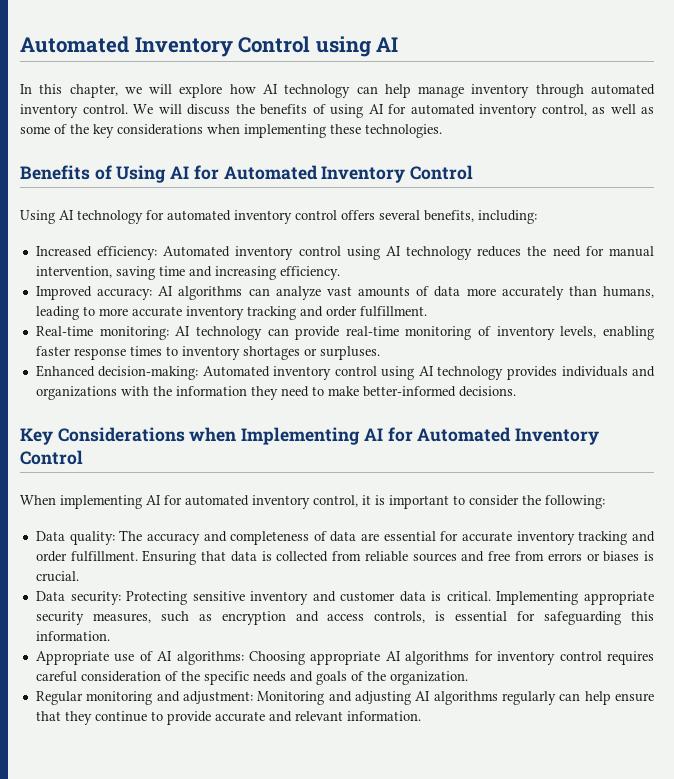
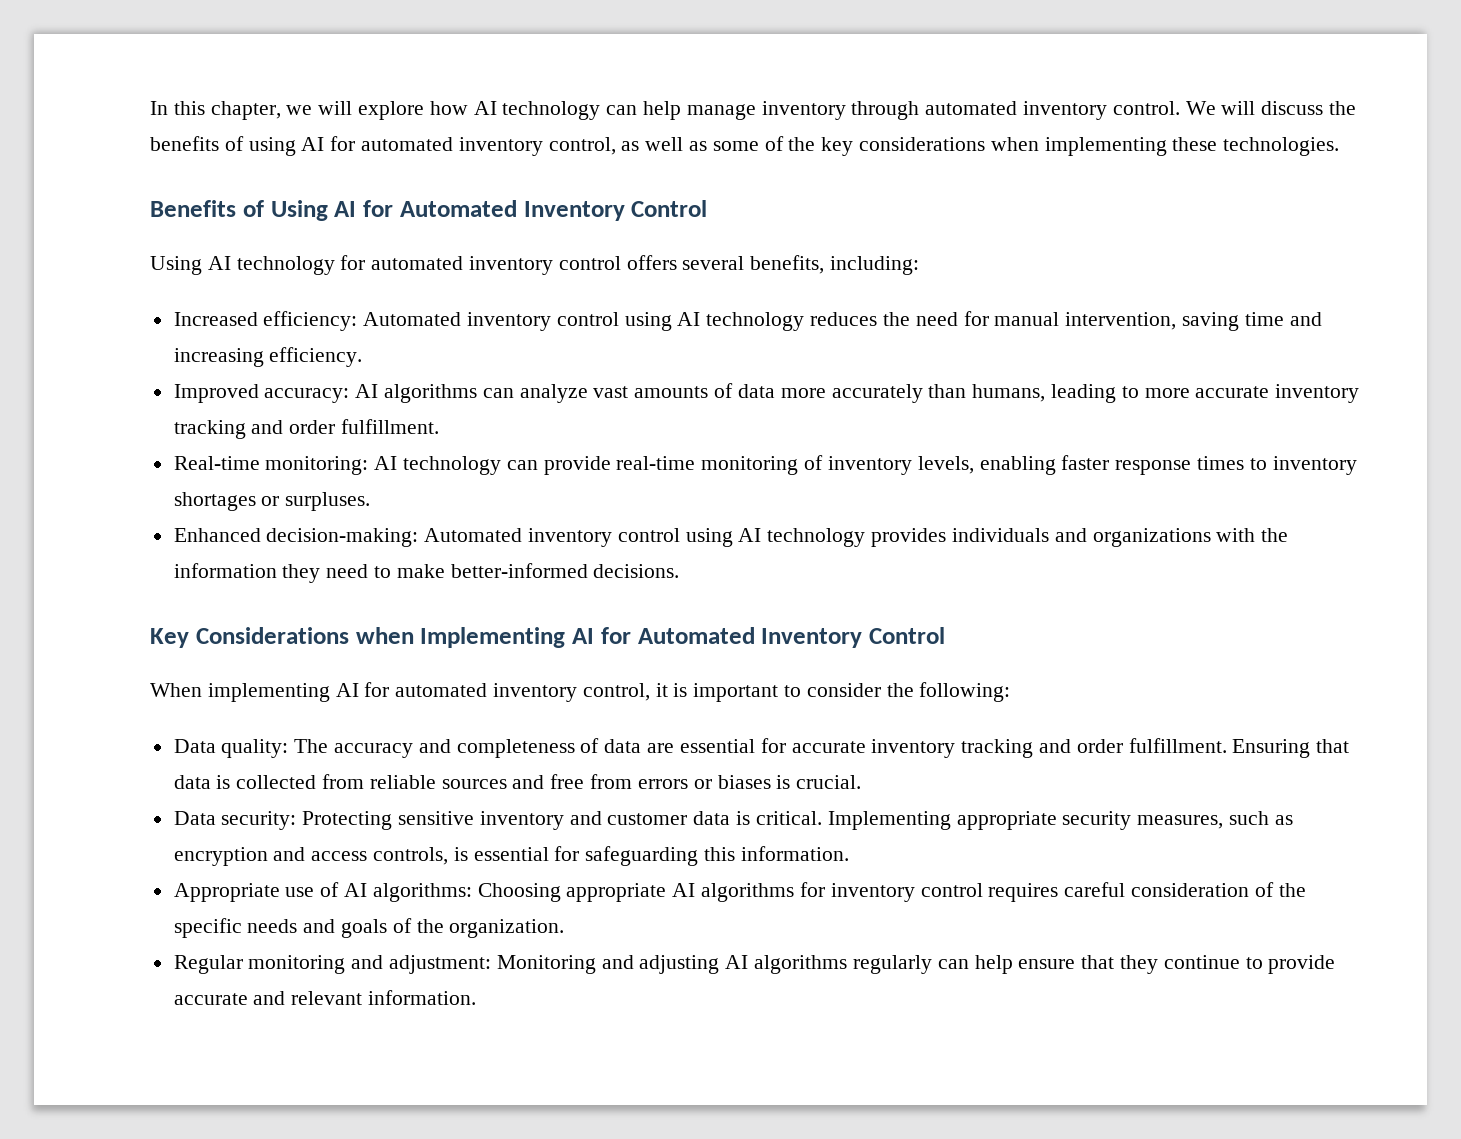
- Automated Inventory Control using AI

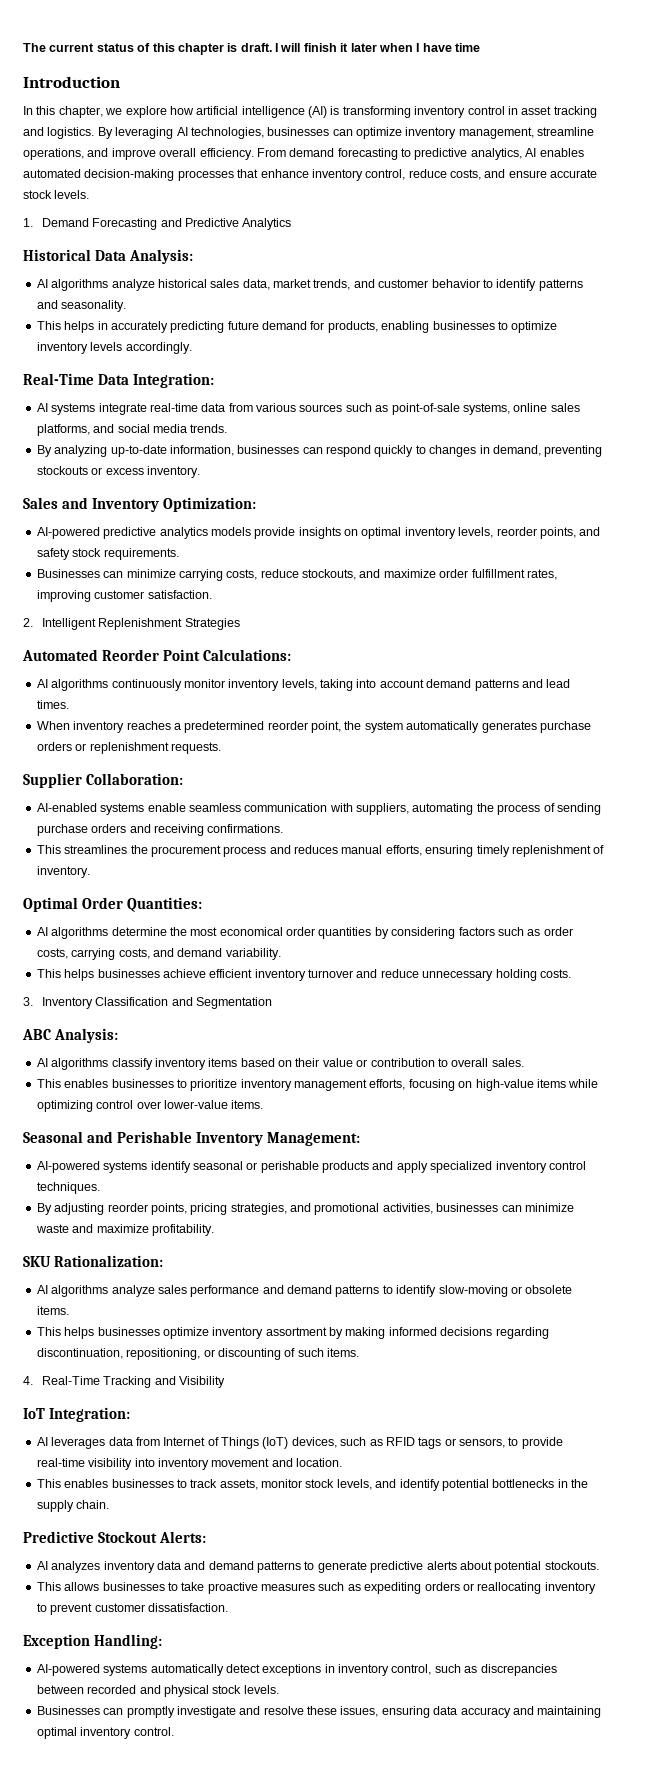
+ The current status of this chapter is draft. I will finish it later when I have time
+ Introduction
- In this chapter, we will explore how AI technology can help manage inventory through automated inventory control. We will discuss the benefits of using AI for automated inventory control, as well as some of the key considerations when implementing these technologies.
- Benefits of Using AI for Automated Inventory Control
- Using AI technology for automated inventory control offers several benefits, including:
- Increased efficiency: Automated inventory control using AI technology reduces the need for manual intervention, saving time and increasing efficiency.
- Improved accuracy: AI algorithms can analyze vast amounts of data more accurately than humans, leading to more accurate inventory tracking and order fulfillment.
- Real-time monitoring: AI technology can provide real-time monitoring of inventory levels, enabling faster response times to inventory shortages or surpluses.
- Enhanced decision-making: Automated inventory control using AI technology provides individuals and organizations with the information they need to make better-informed decisions.
- Key Considerations when Implementing AI for Automated Inventory Control
- When implementing AI for automated inventory control, it is important to consider the following:
- Data quality: The accuracy and completeness of data are essential for accurate inventory tracking and order fulfillment. Ensuring that data is collected from reliable sources and free from errors or biases is crucial.
- Data security: Protecting sensitive inventory and customer data is critical. Implementing appropriate security measures, such as encryption and access controls, is essential for safeguarding this information.
- Appropriate use of AI algorithms: Choosing appropriate AI algorithms for inventory control requires careful consideration of the specific needs and goals of the organization.
- Regular monitoring and adjustment: Monitoring and adjusting AI algorithms regularly can help ensure that they continue to provide accurate and relevant information.
+ In this chapter, we explore how artificial intelligence (AI) is transforming inventory control in asset tracking and logistics. By leveraging AI technologies, businesses can optimize inventory management, streamline operations, and improve overall efficiency. From demand forecasting to predictive analytics, AI enables automated decision-making processes that enhance inventory control, reduce costs, and ensure accurate stock levels.
+ 1. Demand Forecasting and Predictive Analytics
+ Historical Data Analysis:
+ AI algorithms analyze historical sales data, market trends, and customer behavior to identify patterns and seasonality.
+ This helps in accurately predicting future demand for products, enabling businesses to optimize inventory levels accordingly.
+ Real-Time Data Integration:
+ AI systems integrate real-time data from various sources such as point-of-sale systems, online sales platforms, and social media trends.
+ By analyzing up-to-date information, businesses can respond quickly to changes in demand, preventing stockouts or excess inventory.
+ Sales and Inventory Optimization:
+ AI-powered predictive analytics models provide insights on optimal inventory levels, reorder points, and safety stock requirements.
+ Businesses can minimize carrying costs, reduce stockouts, and maximize order fulfillment rates, improving customer satisfaction.
+ 2. Intelligent Replenishment Strategies
+ Automated Reorder Point Calculations:
+ AI algorithms continuously monitor inventory levels, taking into account demand patterns and lead times.
+ When inventory reaches a predetermined reorder point, the system automatically generates purchase orders or replenishment requests.
+ Supplier Collaboration:
+ AI-enabled systems enable seamless communication with suppliers, automating the process of sending purchase orders and receiving confirmations.
+ This streamlines the procurement process and reduces manual efforts, ensuring timely replenishment of inventory.
+ Optimal Order Quantities:
+ AI algorithms determine the most economical order quantities by considering factors such as order costs, carrying costs, and demand variability.
+ This helps businesses achieve efficient inventory turnover and reduce unnecessary holding costs.
+ 3. Inventory Classification and Segmentation
+ ABC Analysis:
+ AI algorithms classify inventory items based on their value or contribution to overall sales.
+ This enables businesses to prioritize inventory management efforts, focusing on high-value items while optimizing control over lower-value items.
+ Seasonal and Perishable Inventory Management:
+ AI-powered systems identify seasonal or perishable products and apply specialized inventory control techniques.
+ By adjusting reorder points, pricing strategies, and promotional activities, businesses can minimize waste and maximize profitability.
+ SKU Rationalization:
+ AI algorithms analyze sales performance and demand patterns to identify slow-moving or obsolete items.
+ This helps businesses optimize inventory assortment by making informed decisions regarding discontinuation, repositioning, or discounting of such items.
+ 4. Real-Time Tracking and Visibility
+ IoT Integration:
+ AI leverages data from Internet of Things (IoT) devices, such as RFID tags or sensors, to provide real-time visibility into inventory movement and location.
+ This enables businesses to track assets, monitor stock levels, and identify potential bottlenecks in the supply chain.
+ Predictive Stockout Alerts:
+ AI analyzes inventory data and demand patterns to generate predictive alerts about potential stockouts.
+ This allows businesses to take proactive measures such as expediting orders or reallocating inventory to prevent customer dissatisfaction.
+ Exception Handling:
+ AI-powered systems automatically detect exceptions in inventory control, such as discrepancies between recorded and physical stock levels.
+ Businesses can promptly investigate and resolve these issues, ensuring data accuracy and maintaining optimal inventory control.

